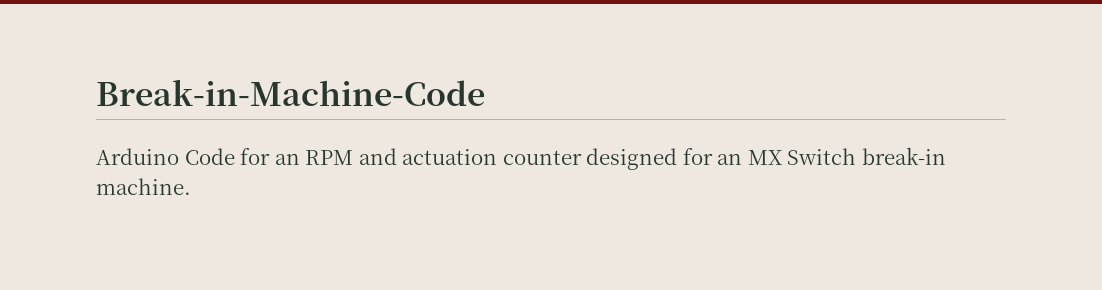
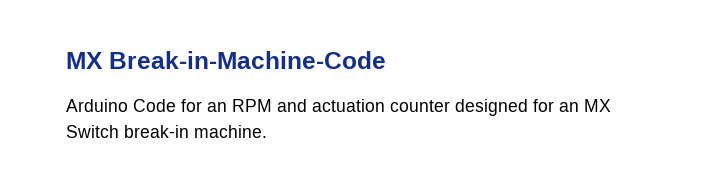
- Break-in-Machine-Code
+ MX Break-in-Machine-Code

